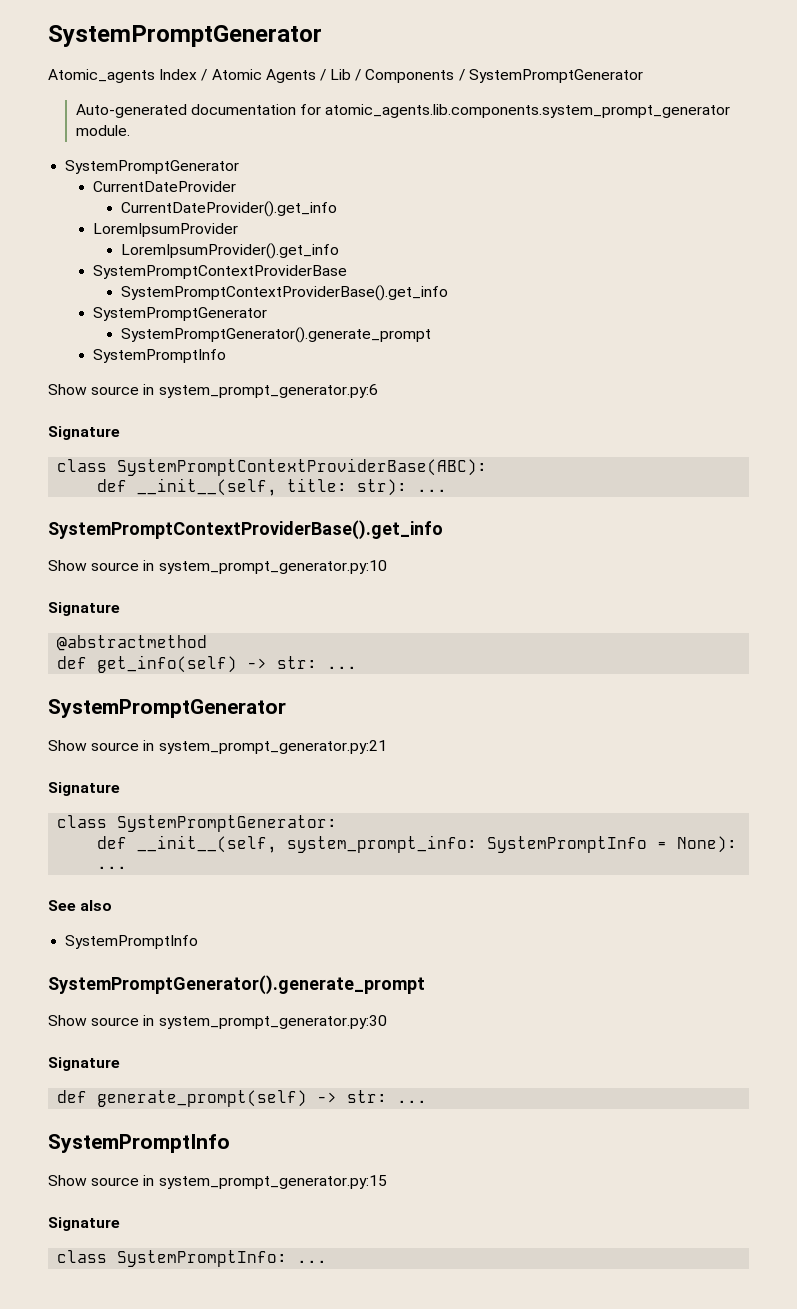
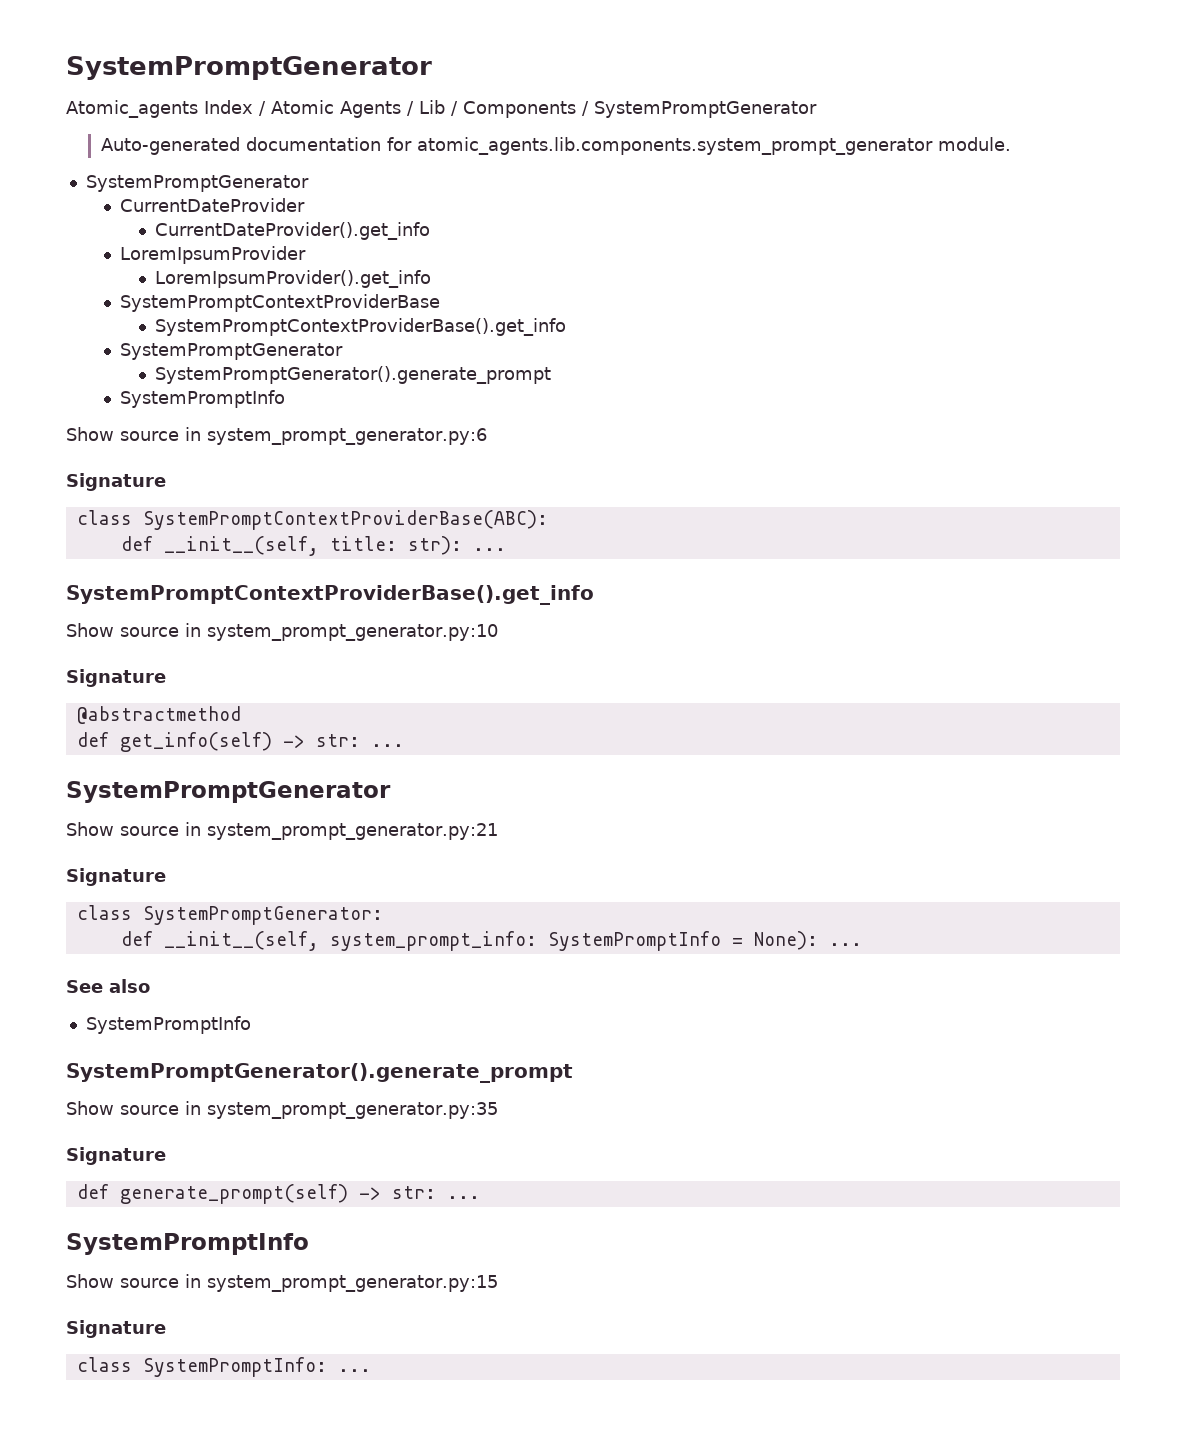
- Show source in system_prompt_generator.py:30
+ Show source in system_prompt_generator.py:35

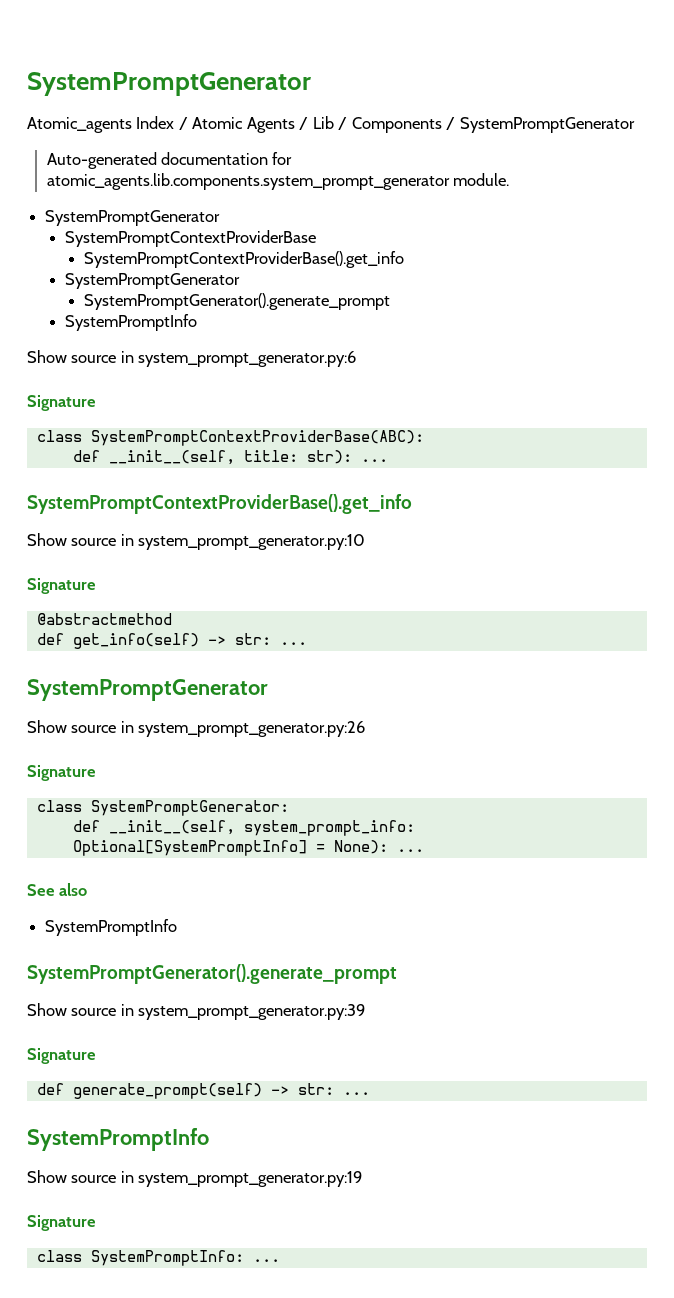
- CurrentDateProvider
- CurrentDateProvider().get_info
- LoremIpsumProvider
- LoremIpsumProvider().get_info
- Show source in system_prompt_generator.py:21
+ Show source in system_prompt_generator.py:26
- def __init__(self, system_prompt_info: SystemPromptInfo = None): ...
+ def __init__(self, system_prompt_info: Optional[SystemPromptInfo] = None): ...
- Show source in system_prompt_generator.py:35
+ Show source in system_prompt_generator.py:39
- Show source in system_prompt_generator.py:15
+ Show source in system_prompt_generator.py:19

